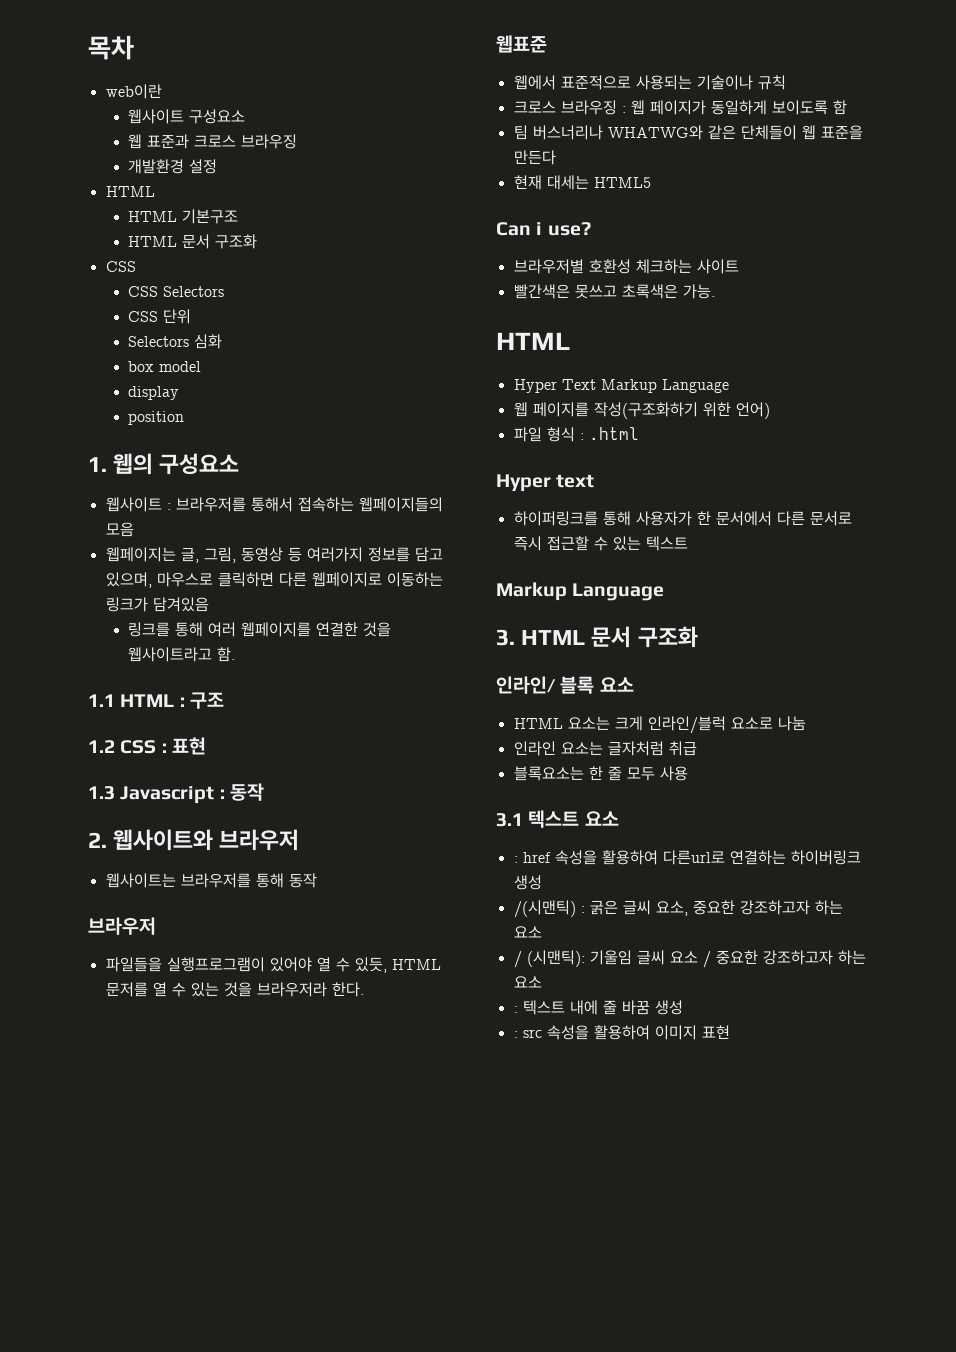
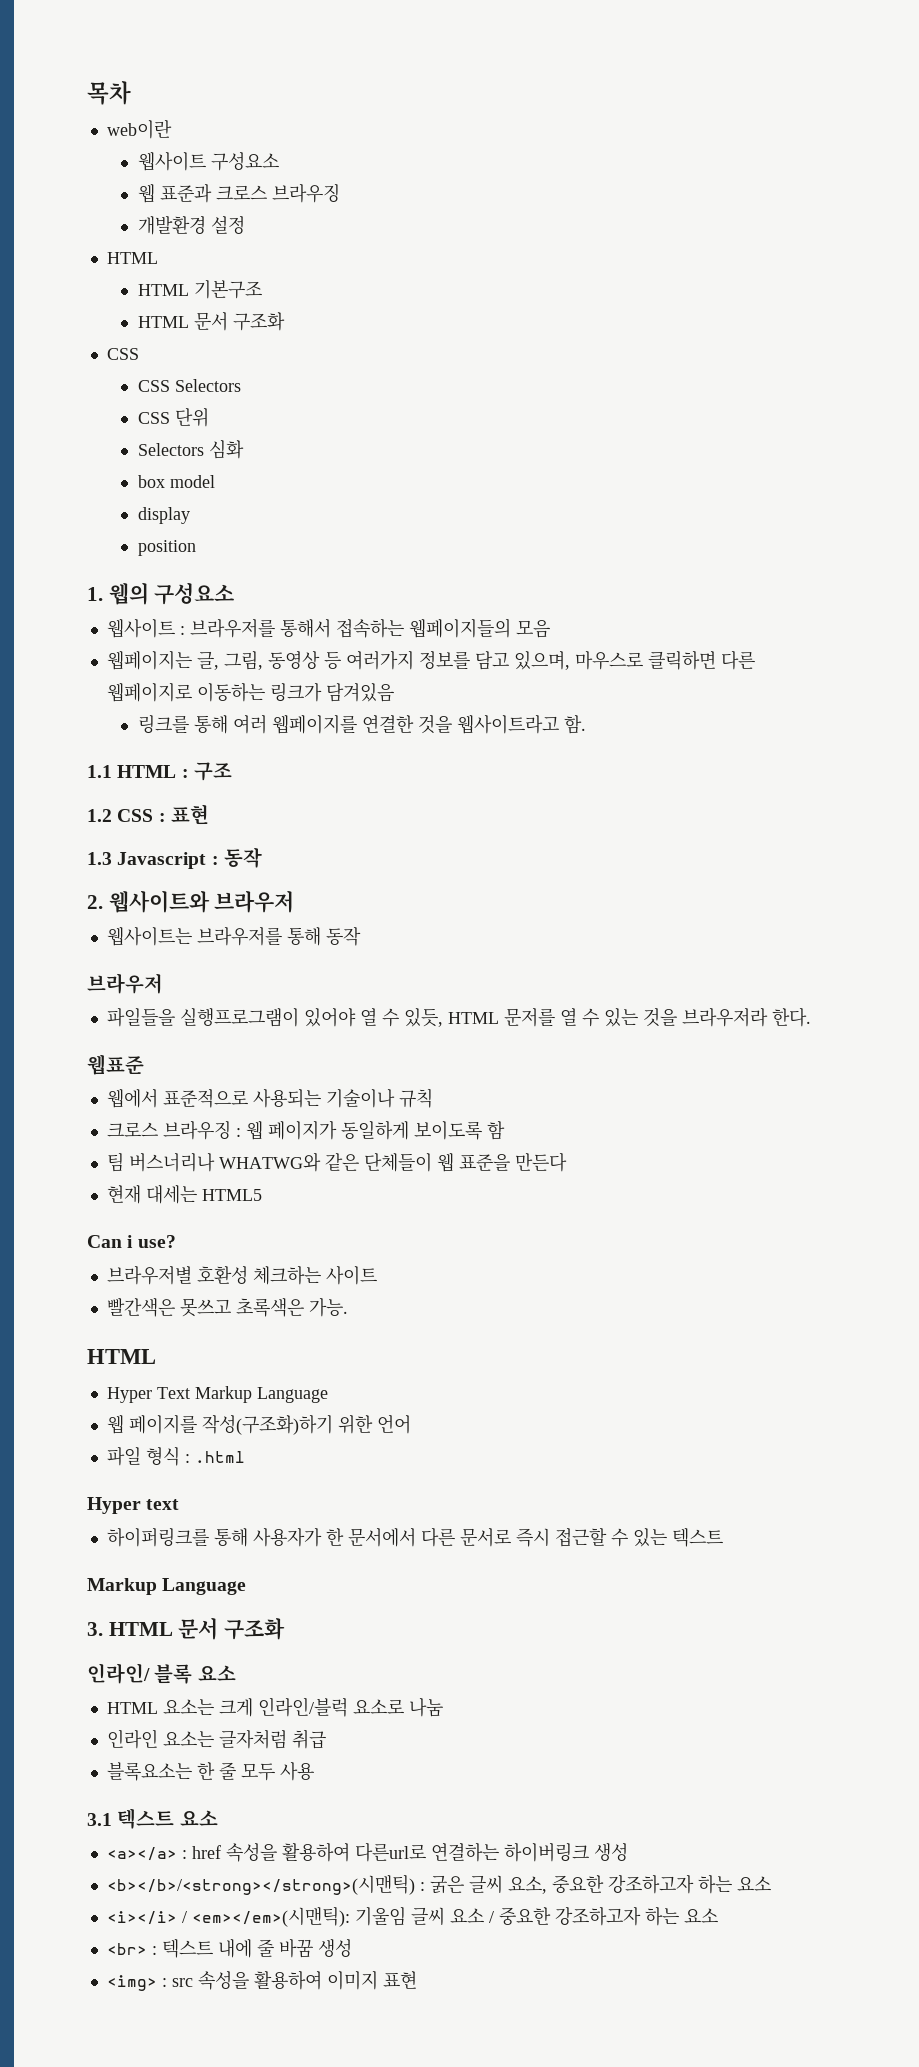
- 웹 페이지를 작성(구조화하기 위한 언어)
+ 웹 페이지를 작성(구조화)하기 위한 언어
- : href 속성을 활용하여 다른url로 연결하는 하이버링크 생성
+ <a></a> : href 속성을 활용하여 다른url로 연결하는 하이버링크 생성
- /(시맨틱) : 굵은 글씨 요소, 중요한 강조하고자 하는 요소
+ <b></b>/<strong></strong>(시맨틱) : 굵은 글씨 요소, 중요한 강조하고자 하는 요소
- / (시맨틱): 기울임 글씨 요소 / 중요한 강조하고자 하는 요소
+ <i></i> / <em></em>(시맨틱): 기울임 글씨 요소 / 중요한 강조하고자 하는 요소
- : 텍스트 내에 줄 바꿈 생성
+ <br> : 텍스트 내에 줄 바꿈 생성
- : src 속성을 활용하여 이미지 표현
+ <img> : src 속성을 활용하여 이미지 표현

